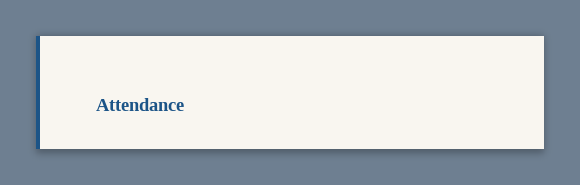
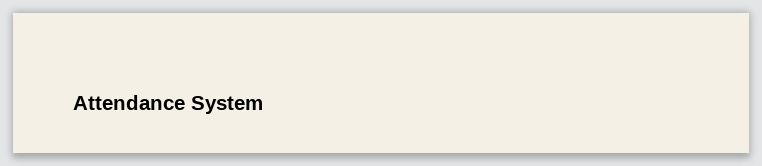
- Attendance
+ Attendance System

